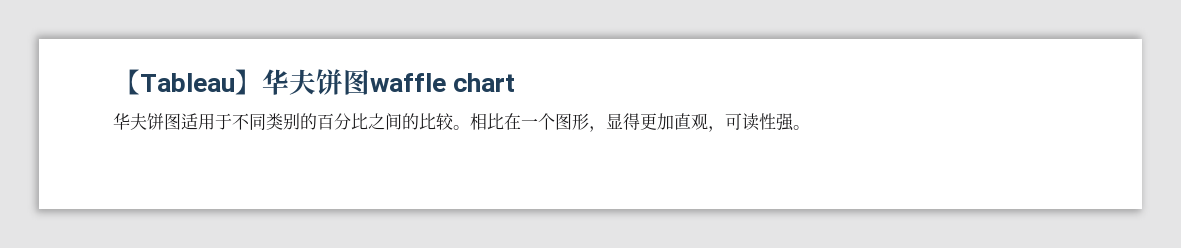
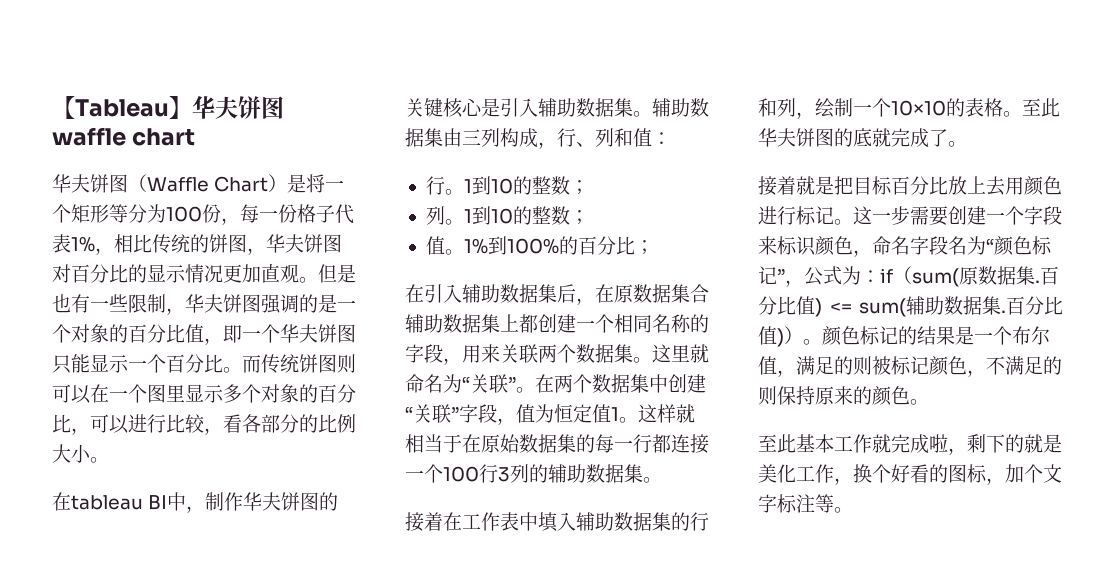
- 华夫饼图适用于不同类别的百分比之间的比较。相比在一个图形，显得更加直观，可读性强。
+ 华夫饼图（Waffle Chart）是将一个矩形等分为100份，每一份格子代表1%，相比传统的饼图，华夫饼图对百分比的显示情况更加直观。但是也有一些限制，华夫饼图强调的是一个对象的百分比值，即一个华夫饼图只能显示一个百分比。而传统饼图则可以在一个图里显示多个对象的百分比，可以进行比较，看各部分的比例大小。
+ 在tableau BI中，制作华夫饼图的关键核心是引入辅助数据集。辅助数据集由三列构成，行、列和值：
+ 行。1到10的整数；
+ 列。1到10的整数；
+ 值。1%到100%的百分比；
+ 在引入辅助数据集后，在原数据集合辅助数据集上都创建一个相同名称的字段，用来关联两个数据集。这里就命名为“关联”。在两个数据集中创建“关联”字段，值为恒定值1。这样就相当于在原始数据集的每一行都连接一个100行3列的辅助数据集。
+ 接着在工作表中填入辅助数据集的行和列，绘制一个10×10的表格。至此华夫饼图的底就完成了。
+ 接着就是把目标百分比放上去用颜色进行标记。这一步需要创建一个字段来标识颜色，命名字段名为“颜色标记”，公式为：if（sum(原数据集.百分比值) <= sum(辅助数据集.百分比值)）。颜色标记的结果是一个布尔值，满足的则被标记颜色，不满足的则保持原来的颜色。
+ 至此基本工作就完成啦，剩下的就是美化工作，换个好看的图标，加个文字标注等。

